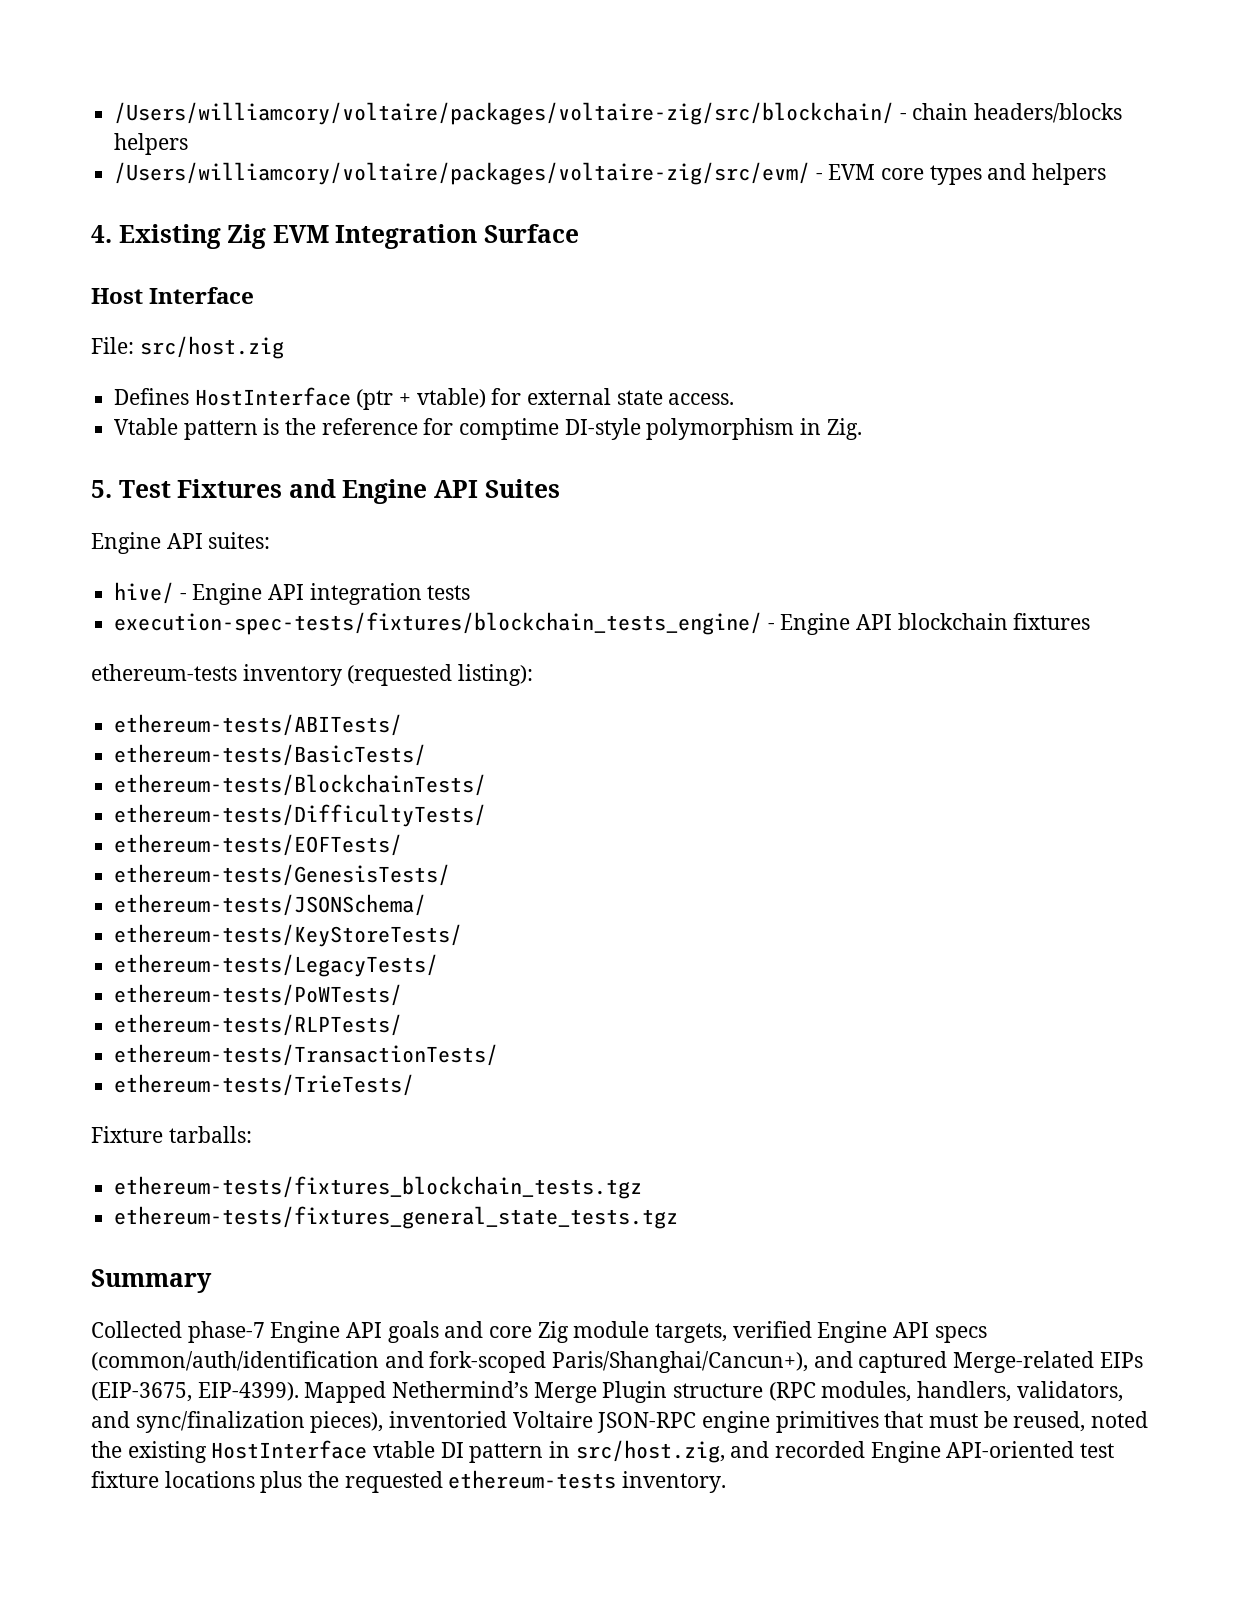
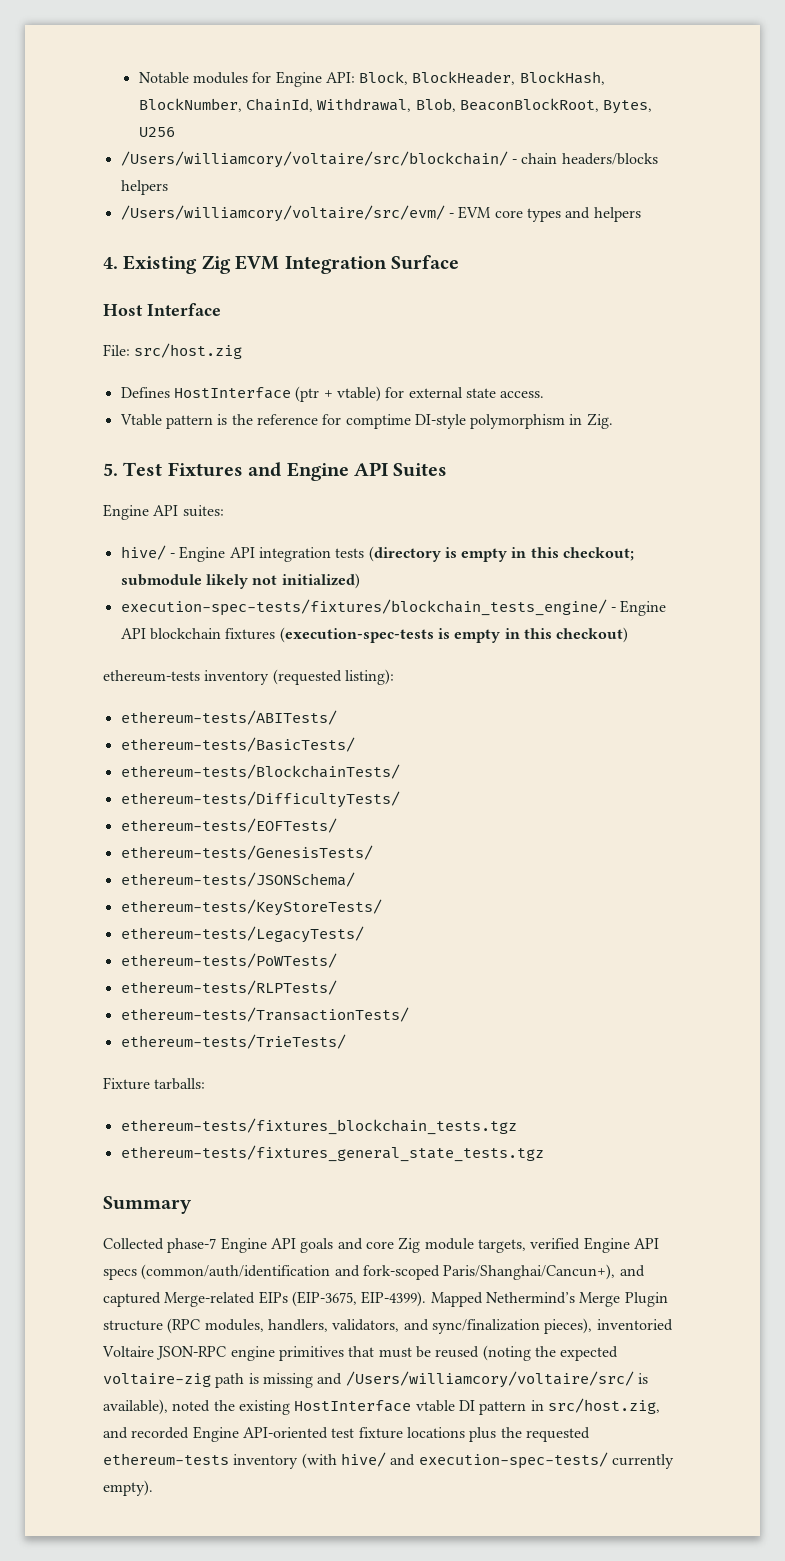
- /Users/williamcory/voltaire/packages/voltaire-zig/src/blockchain/ - chain headers/blocks helpers
+ Notable modules for Engine API: Block, BlockHeader, BlockHash, BlockNumber, ChainId, Withdrawal, Blob, BeaconBlockRoot, Bytes, U256
+ /Users/williamcory/voltaire/src/blockchain/ - chain headers/blocks helpers
- /Users/williamcory/voltaire/packages/voltaire-zig/src/evm/ - EVM core types and helpers
+ /Users/williamcory/voltaire/src/evm/ - EVM core types and helpers
- hive/ - Engine API integration tests
+ hive/ - Engine API integration tests (directory is empty in this checkout; submodule likely not initialized)
- execution-spec-tests/fixtures/blockchain_tests_engine/ - Engine API blockchain fixtures
+ execution-spec-tests/fixtures/blockchain_tests_engine/ - Engine API blockchain fixtures (execution-spec-tests is empty in this checkout)
- Mapped Nethermind’s Merge Plugin structure (RPC modules, handlers, validators, and sync/finalization pieces), inventoried Voltaire JSON-RPC engine primitives that must be reused, noted the existing HostInterface vtable DI pattern in src/host.zig, and recorded Engine API-oriented test fixture locations plus the requested ethereum-tests inventory.
+ Mapped Nethermind’s Merge Plugin structure (RPC modules, handlers, validators, and sync/finalization pieces), inventoried Voltaire JSON-RPC engine primitives that must be reused (noting the expected voltaire-zig path is missing and /Users/williamcory/voltaire/src/ is available), noted the existing HostInterface vtable DI pattern in src/host.zig, and recorded Engine API-oriented test fixture locations plus the requested ethereum-tests inventory (with hive/ and execution-spec-tests/ currently empty).

